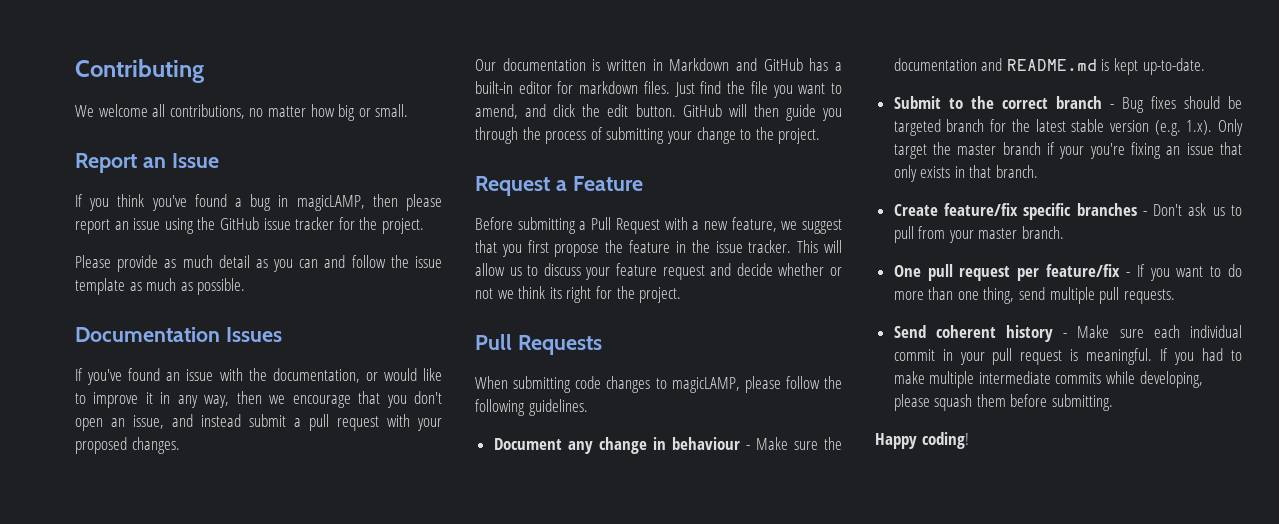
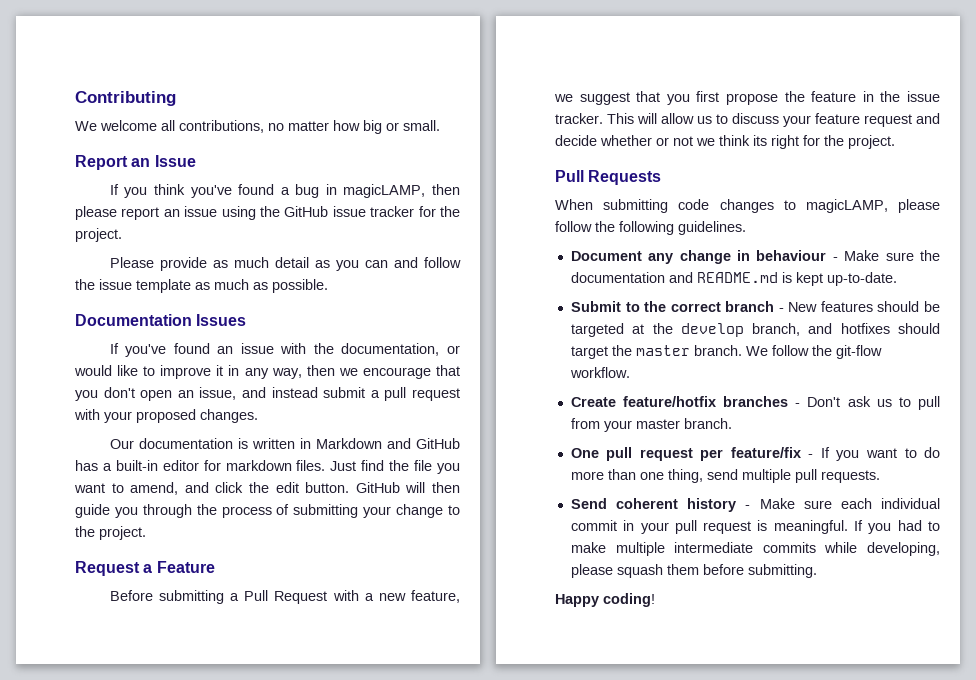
- Submit to the correct branch - Bug fixes should be targeted branch for the latest stable version (e.g. 1.x). Only target the master branch if your you're fixing an issue that only exists in that branch.
+ Submit to the correct branch - New features should be targeted at the develop branch, and hotfixes should target the master branch. We follow the git-flow workflow.
- Create feature/fix specific branches - Don't ask us to pull from your master branch.
+ Create feature/hotfix branches - Don't ask us to pull from your master branch.

